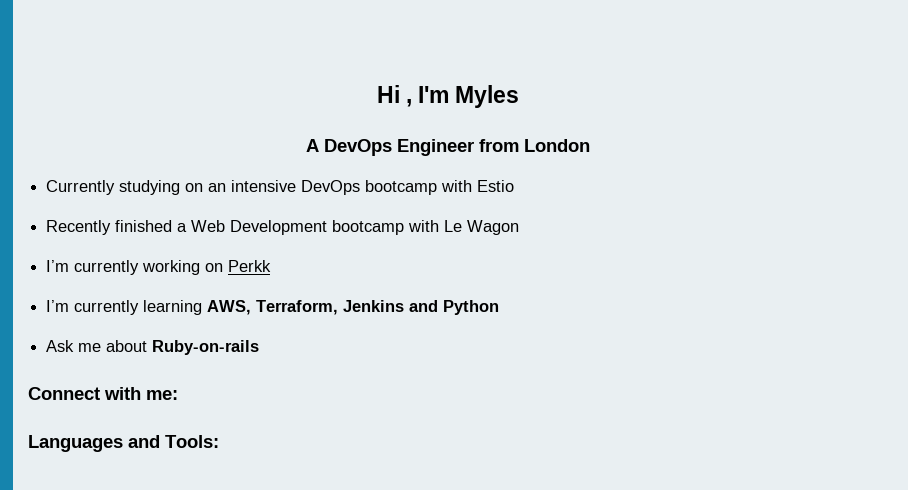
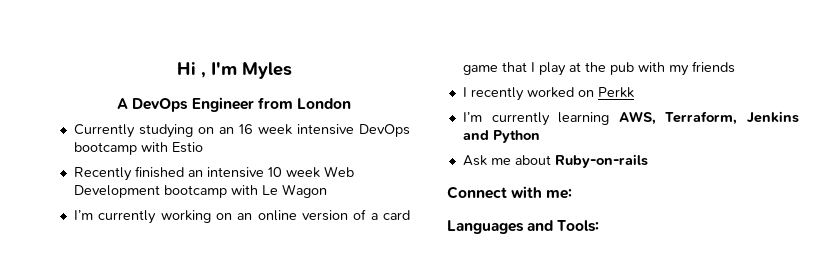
- Currently studying on an intensive DevOps bootcamp with Estio
+ Currently studying on an 16 week intensive DevOps bootcamp with Estio
- Recently finished a Web Development bootcamp with Le Wagon
+ Recently finished an intensive 10 week Web Development bootcamp with Le Wagon
- I’m currently working on Perkk
+ I’m currently working on an online version of a card game that I play at the pub with my friends
+ I recently worked on Perkk

